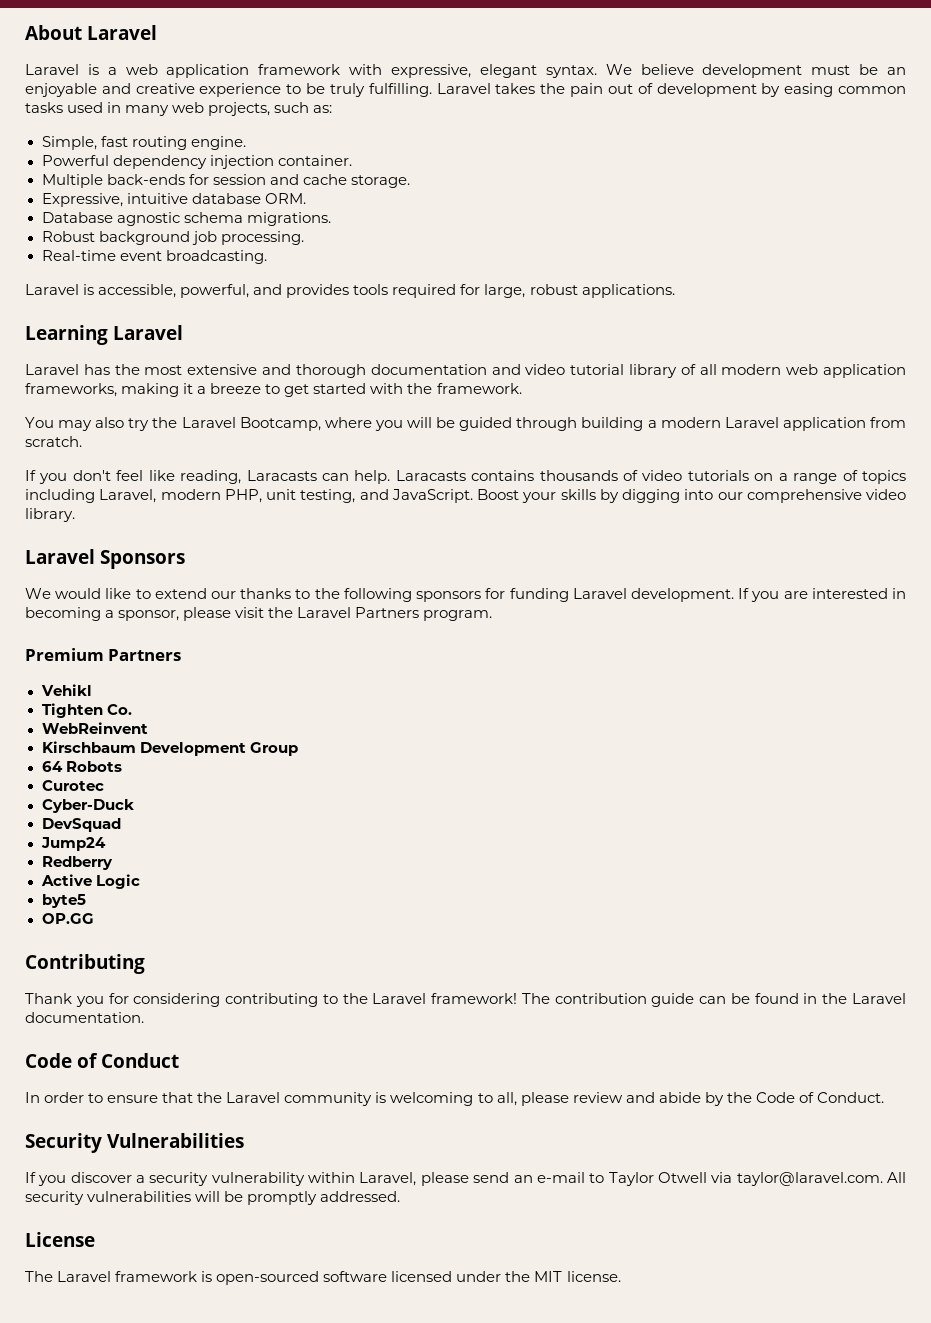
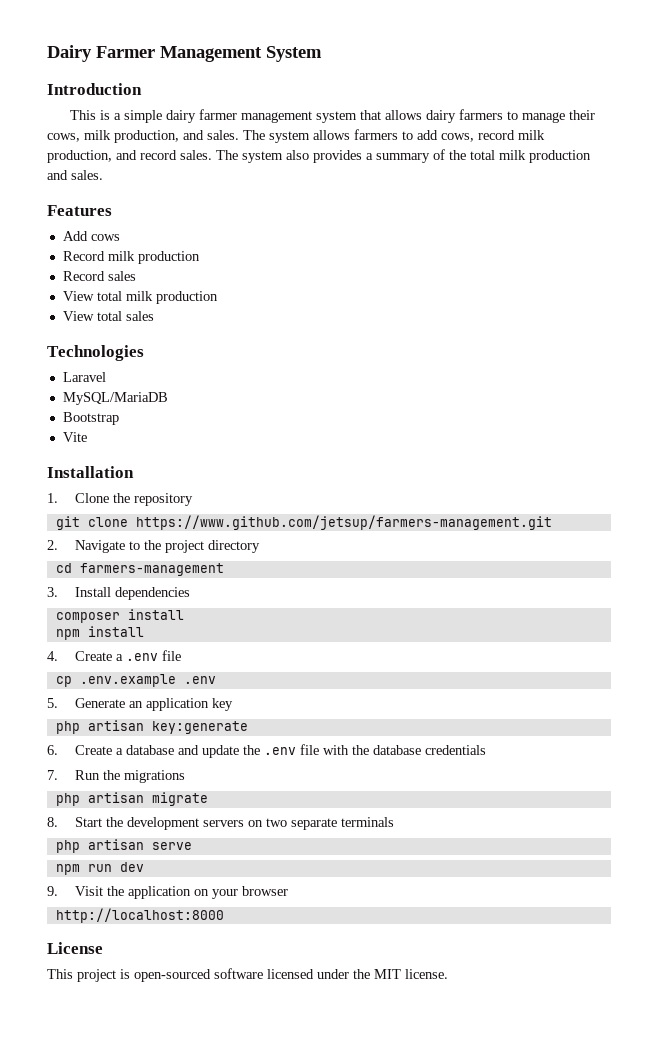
- About Laravel
- Laravel is a web application framework with expressive, elegant syntax. We believe development must be an enjoyable and creative experience to be truly fulfilling. Laravel takes the pain out of development by easing common tasks used in many web projects, such as:
- Simple, fast routing engine.
- Powerful dependency injection container.
- Multiple back-ends for session and cache storage.
- Expressive, intuitive database ORM.
- Database agnostic schema migrations.
- Robust background job processing.
- Real-time event broadcasting.
- Laravel is accessible, powerful, and provides tools required for large, robust applications.
- Learning Laravel
- Laravel has the most extensive and thorough documentation and video tutorial library of all modern web application frameworks, making it a breeze to get started with the framework.
- You may also try the Laravel Bootcamp, where you will be guided through building a modern Laravel application from scratch.
- If you don't feel like reading, Laracasts can help. Laracasts contains thousands of video tutorials on a range of topics including Laravel, modern PHP, unit testing, and JavaScript. Boost your skills by digging into our comprehensive video library.
- Laravel Sponsors
- We would like to extend our thanks to the following sponsors for funding Laravel development. If you are interested in becoming a sponsor, please visit the Laravel Partners program.
- Premium Partners
- Vehikl
- Tighten Co.
- WebReinvent
- Kirschbaum Development Group
- 64 Robots
- Curotec
- Cyber-Duck
- DevSquad
- Jump24
- Redberry
- Active Logic
- byte5
- OP.GG
- Contributing
- Thank you for considering contributing to the Laravel framework! The contribution guide can be found in the Laravel documentation.
- Code of Conduct
- In order to ensure that the Laravel community is welcoming to all, please review and abide by the Code of Conduct.
- Security Vulnerabilities
- If you discover a security vulnerability within Laravel, please send an e-mail to Taylor Otwell via taylor@laravel.com. All security vulnerabilities will be promptly addressed.
+ Dairy Farmer Management System
+ Introduction
+ This is a simple dairy farmer management system that allows dairy farmers to manage their cows, milk production, and sales. The system allows farmers to add cows, record milk production, and record sales. The system also provides a summary of the total milk production and sales.
+ Features
+ Add cows
+ Record milk production
+ Record sales
+ View total milk production
+ View total sales
+ Technologies
+ Laravel
+ MySQL/MariaDB
+ Bootstrap
+ Vite
+ Installation
+ 1. Clone the repository
+ git clone https://www.github.com/jetsup/farmers-management.git
+ 2. Navigate to the project directory
+ cd farmers-management
+ 3. Install dependencies
+ composer install
+ npm install
+ 4. Create a .env file
+ cp .env.example .env
+ 5. Generate an application key
+ php artisan key:generate
+ 6. Create a database and update the .env file with the database credentials
+ 7. Run the migrations
+ php artisan migrate
+ 8. Start the development servers on two separate terminals
+ php artisan serve
+ npm run dev
+ 9. Visit the application on your browser
+ http://localhost:8000
  License
- The Laravel framework is open-sourced software licensed under the MIT license.
+ This project is open-sourced software licensed under the MIT license.

